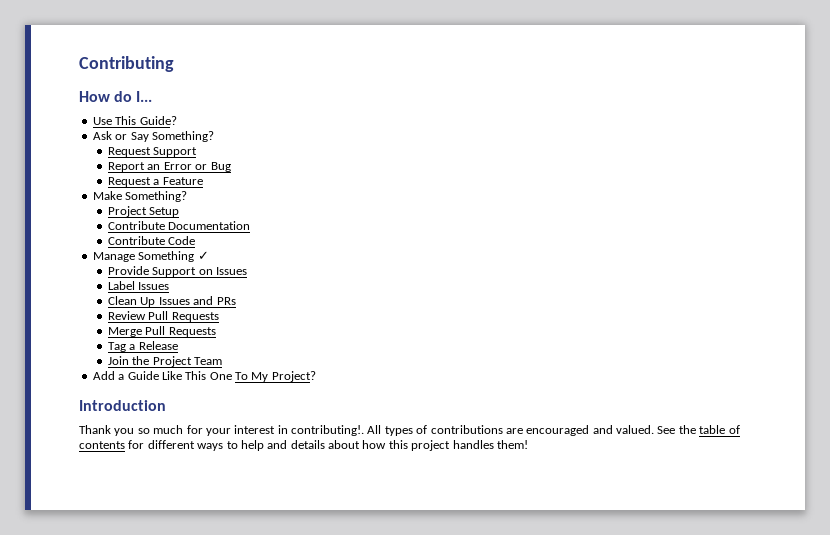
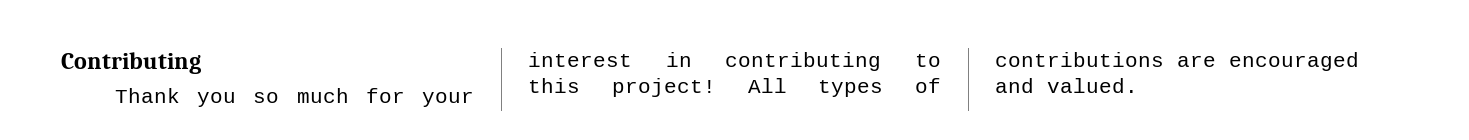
- How do I...
- Use This Guide?
- Ask or Say Something?
- Request Support
- Report an Error or Bug
- Request a Feature
- Make Something?
- Project Setup
- Contribute Documentation
- Contribute Code
- Manage Something ✓
- Provide Support on Issues
- Label Issues
- Clean Up Issues and PRs
- Review Pull Requests
- Merge Pull Requests
- Tag a Release
- Join the Project Team
- Add a Guide Like This One To My Project?
- Introduction
- Thank you so much for your interest in contributing!.
+ Thank you so much for your interest in contributing to this project!
- See the table of contents for different ways to help and details about how this project handles them!

